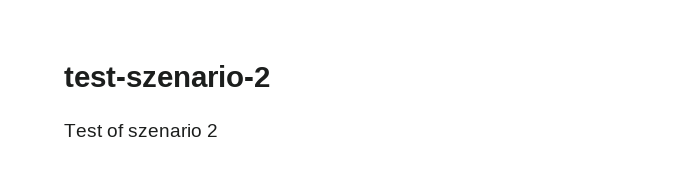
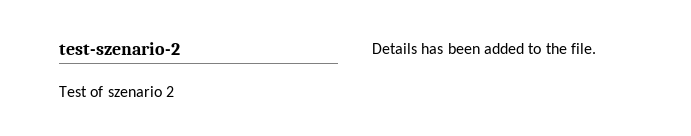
+ Details has been added to the file.

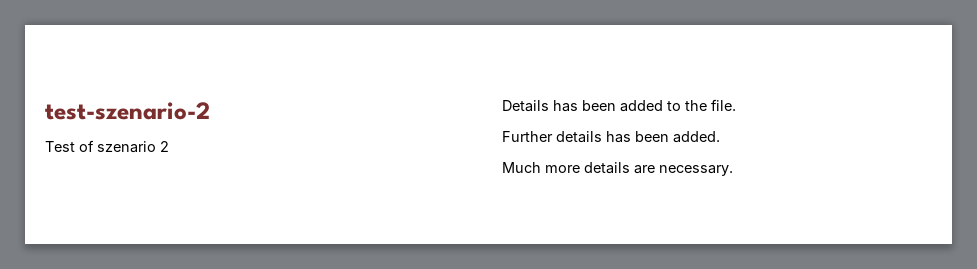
+ Further details has been added.
+ Much more details are necessary.

